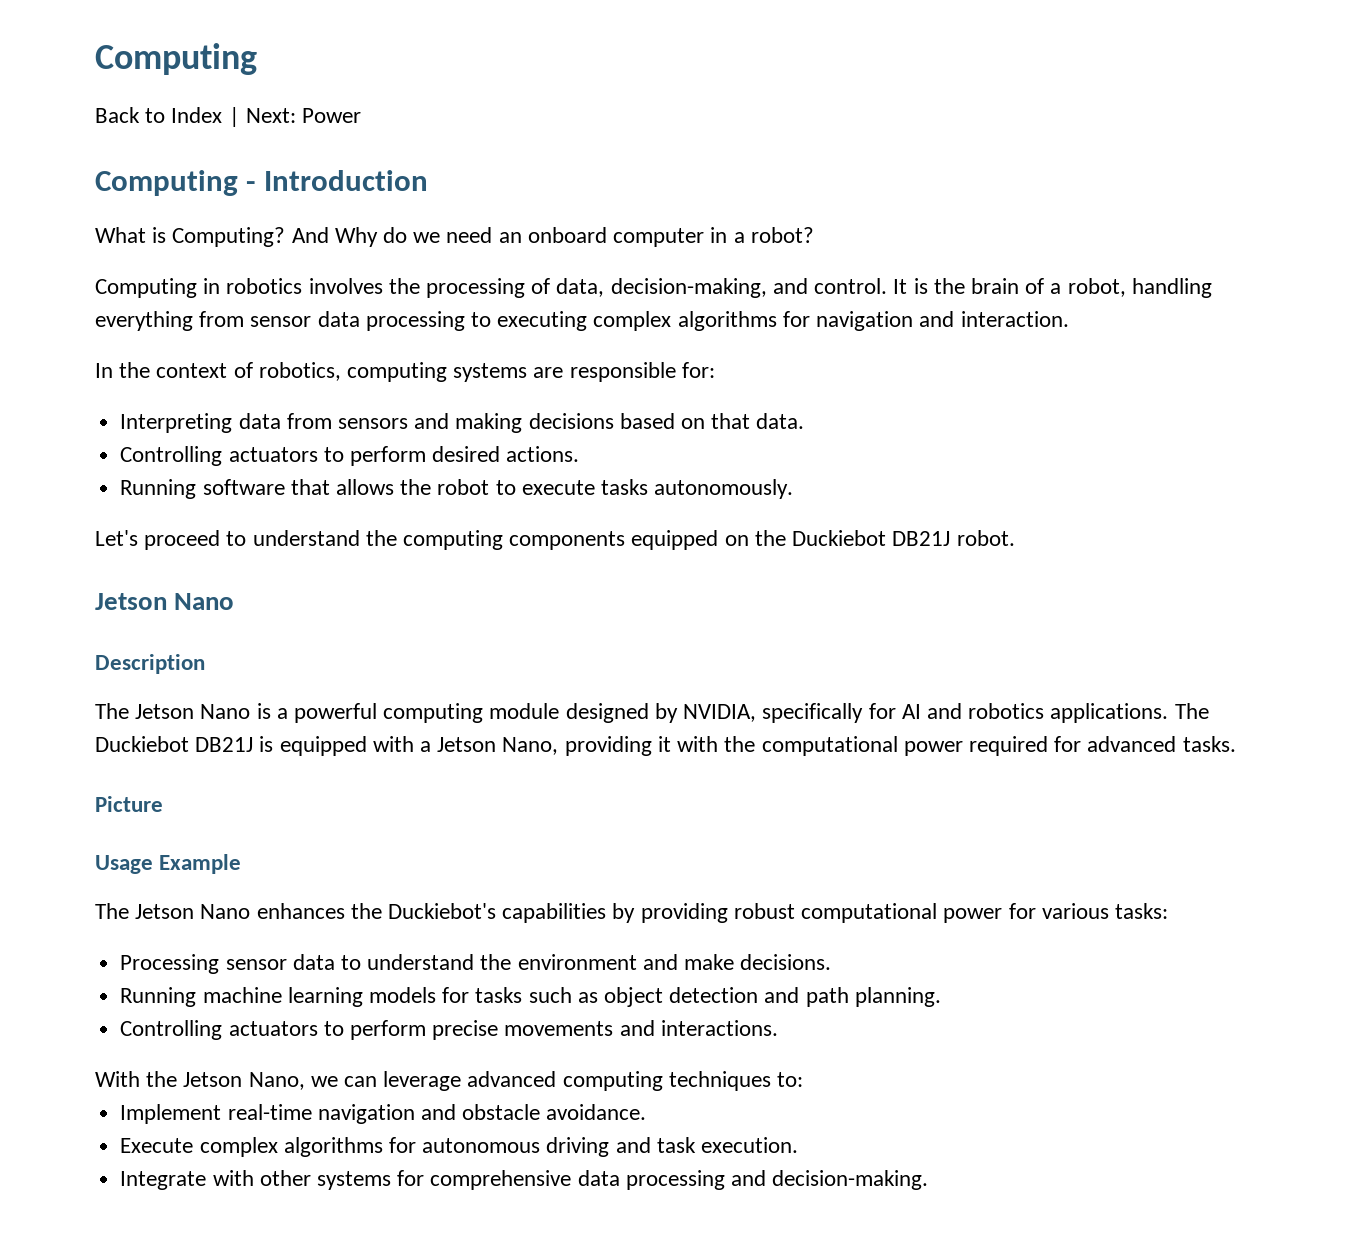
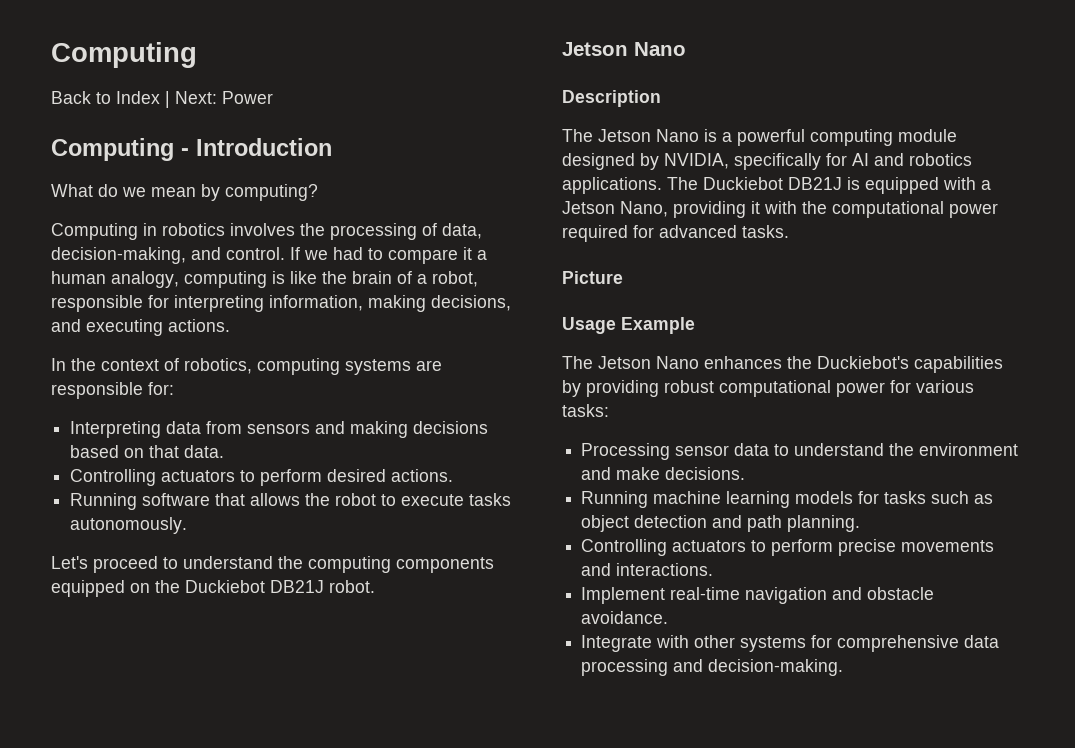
- What is Computing? And Why do we need an onboard computer in a robot?
+ What do we mean by computing?
- It is the brain of a robot, handling everything from sensor data processing to executing complex algorithms for navigation and interaction.
+ If we had to compare it a human analogy, computing is like the brain of a robot, responsible for interpreting information, making decisions, and executing actions.
- With the Jetson Nano, we can leverage advanced computing techniques to:
- Execute complex algorithms for autonomous driving and task execution.

